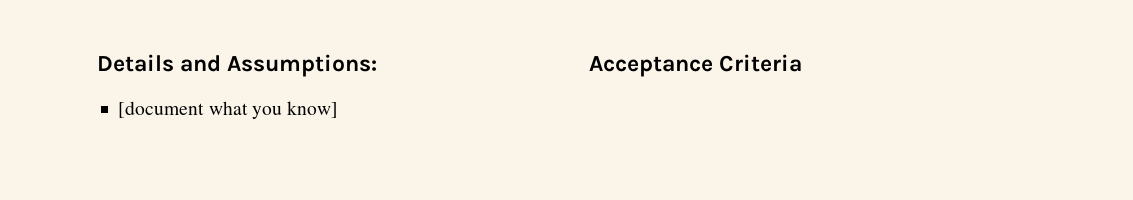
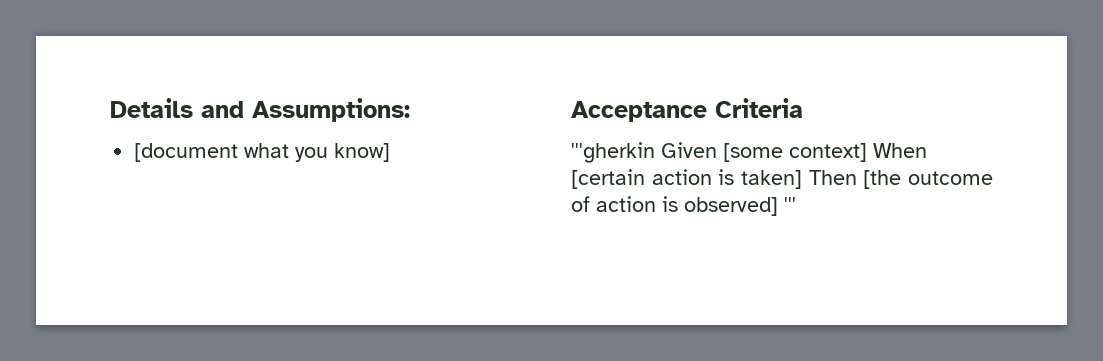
+ '''gherkin Given [some context] When [certain action is taken] Then [the outcome of action is observed] '''

